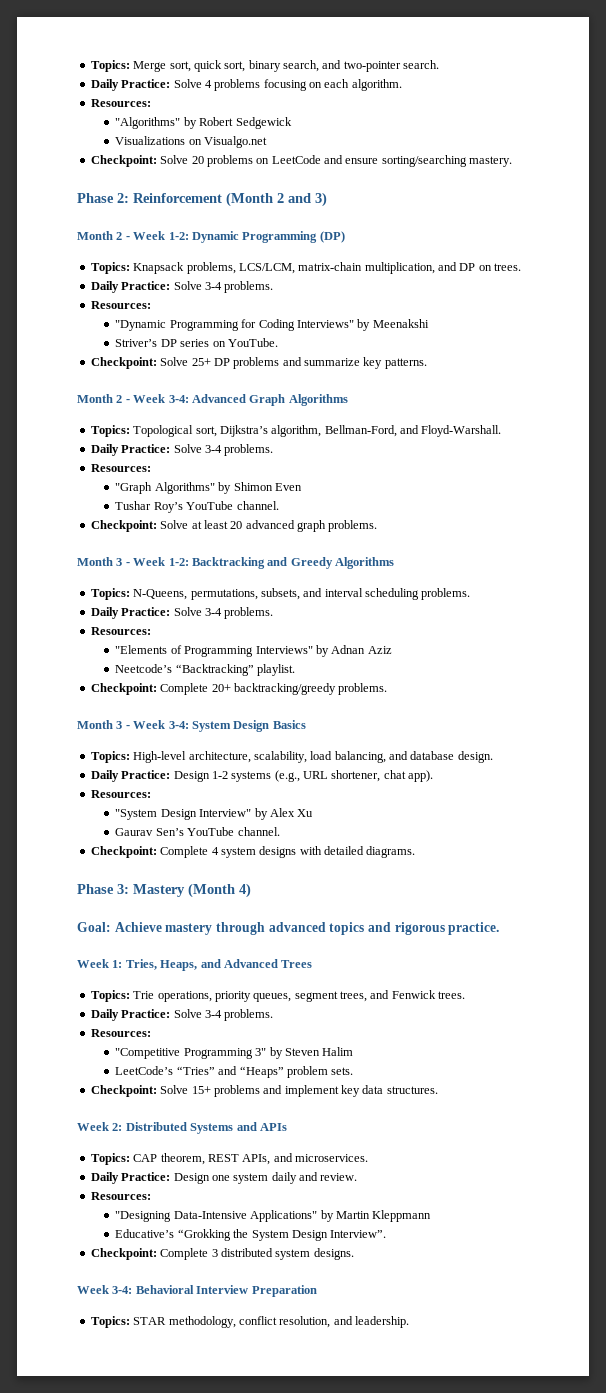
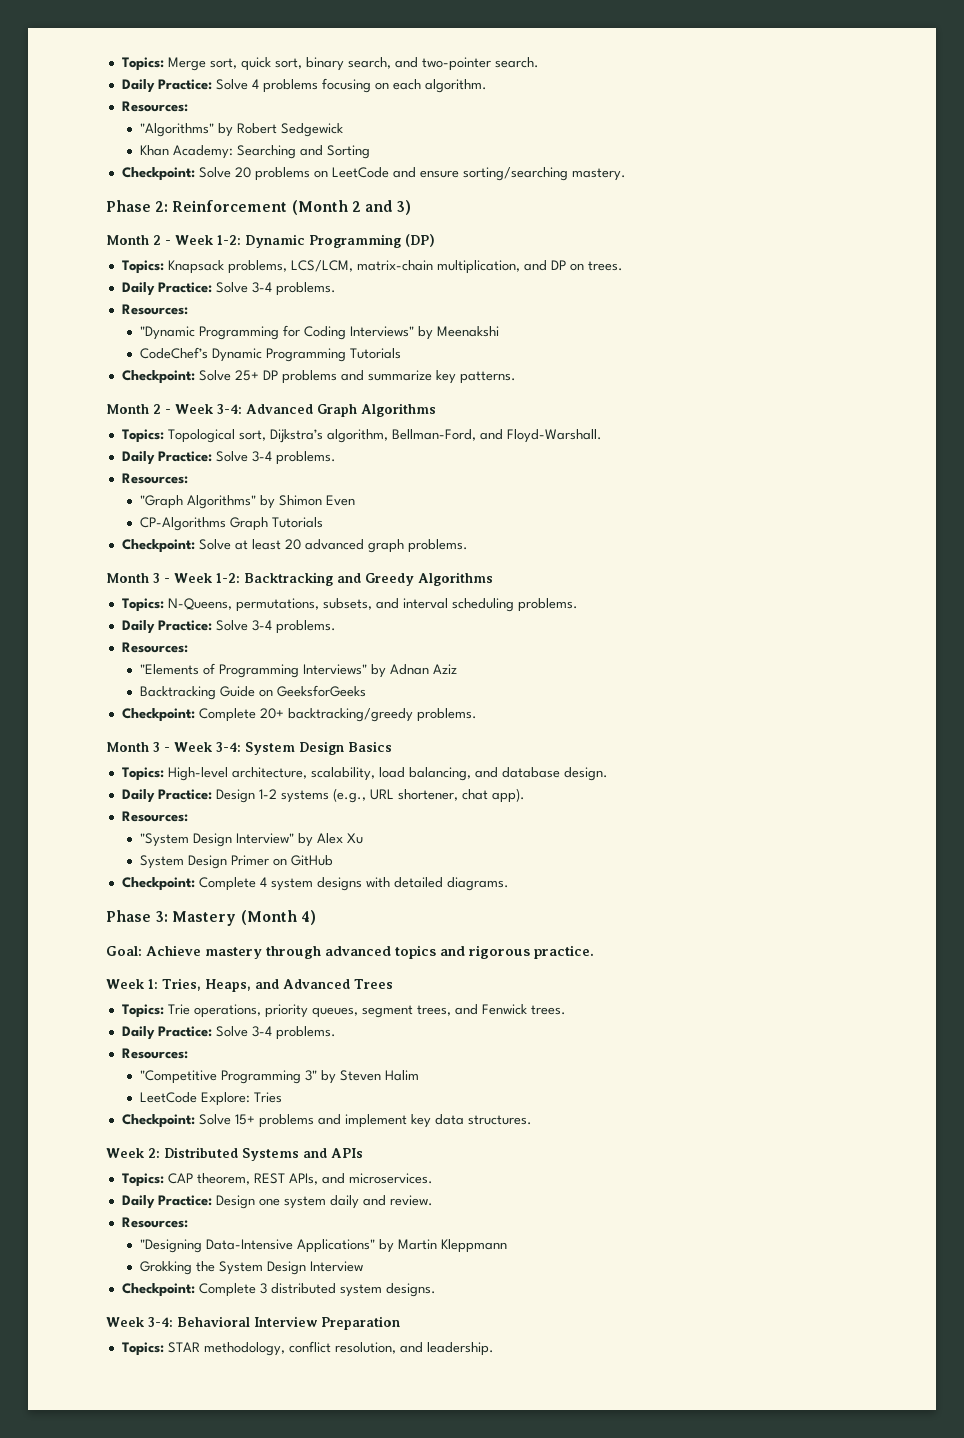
- Visualizations on Visualgo.net
+ Khan Academy: Searching and Sorting
- Striver’s DP series on YouTube.
+ CodeChef’s Dynamic Programming Tutorials
- Tushar Roy’s YouTube channel.
+ CP-Algorithms Graph Tutorials
- Neetcode’s “Backtracking” playlist.
+ Backtracking Guide on GeeksforGeeks
- Gaurav Sen’s YouTube channel.
+ System Design Primer on GitHub
- LeetCode’s “Tries” and “Heaps” problem sets.
+ LeetCode Explore: Tries
- Educative’s “Grokking the System Design Interview”.
+ Grokking the System Design Interview

